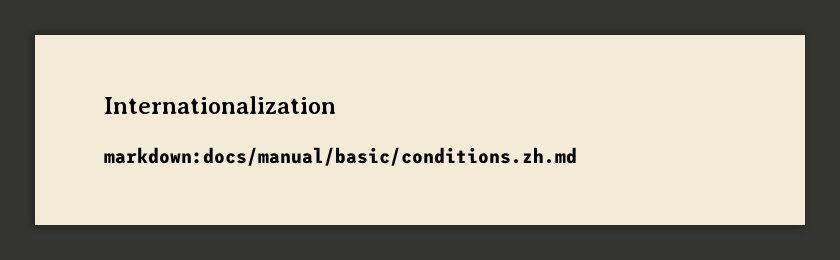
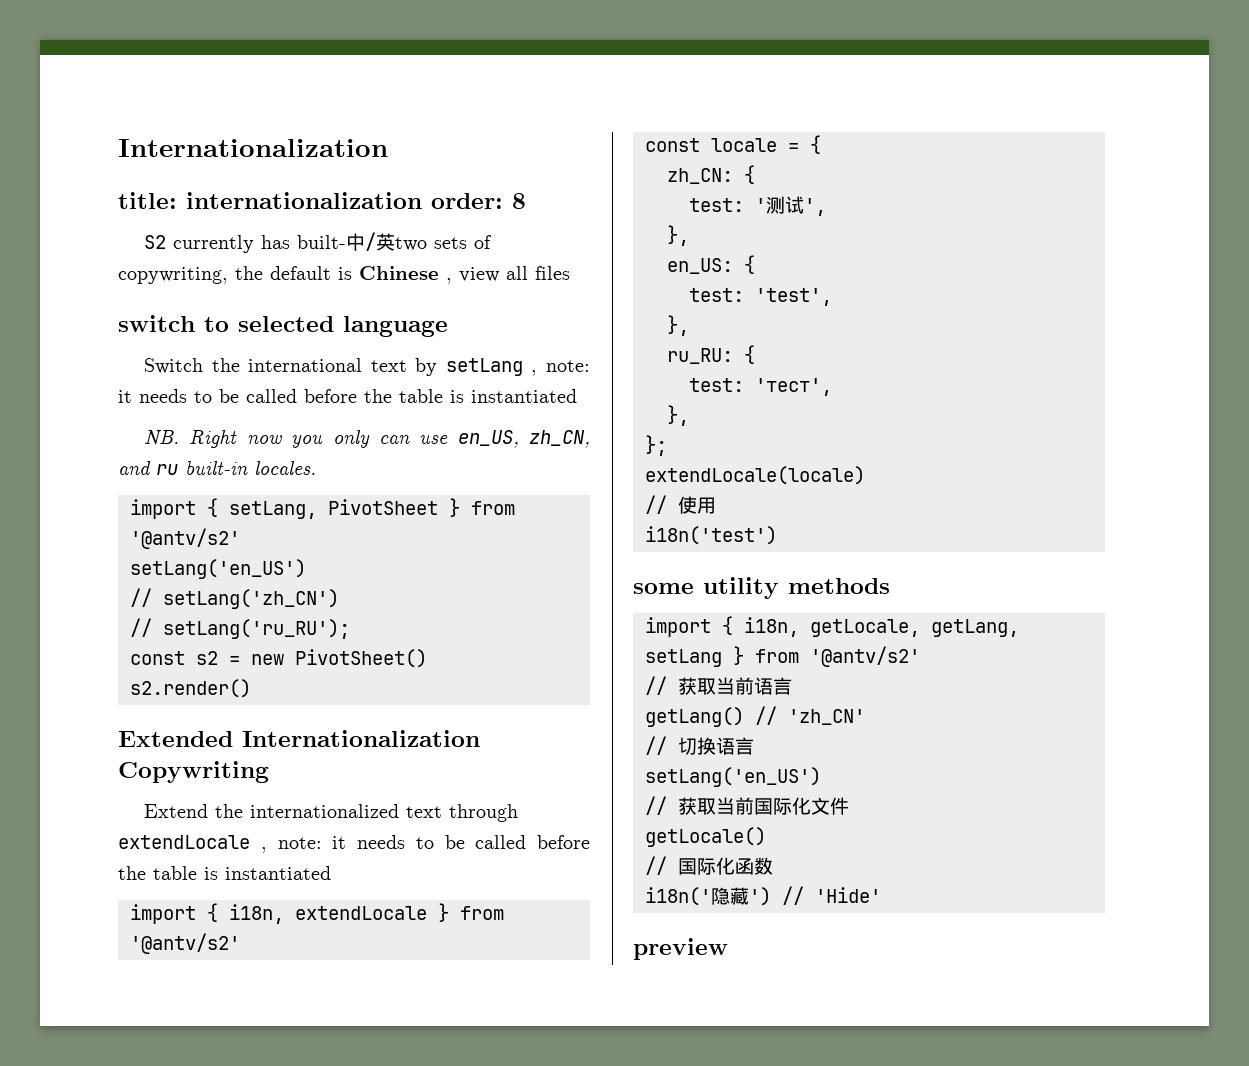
- markdown:docs/manual/basic/conditions.zh.md
+ title: internationalization order: 8
+ S2 currently has built-中/英two sets of copywriting, the default is Chinese , view all files
+ switch to selected language
+ Switch the international text by setLang , note: it needs to be called before the table is instantiated
+ NB. Right now you only can use en_US, zh_CN, and ru built-in locales.
+ import { setLang, PivotSheet } from '@antv/s2'
+ setLang('en_US')
+ // setLang('zh_CN')
+ // setLang('ru_RU');
+ const s2 = new PivotSheet()
+ s2.render()
+ Extended Internationalization Copywriting
+ Extend the internationalized text through extendLocale , note: it needs to be called before the table is instantiated
+ import { i18n, extendLocale } from '@antv/s2'
+ const locale = {
+ zh_CN: {
+ test: '测试',
+ },
+ en_US: {
+ test: 'test',
+ },
+ ru_RU: {
+ test: 'тест',
+ },
+ };
+ extendLocale(locale)
+ // 使用
+ i18n('test')
+ some utility methods
+ import { i18n, getLocale, getLang, setLang } from '@antv/s2'
+ // 获取当前语言
+ getLang() // 'zh_CN'
+ // 切换语言
+ setLang('en_US')
+ // 获取当前国际化文件
+ getLocale()
+ // 国际化函数
+ i18n('隐藏') // 'Hide'
+ preview

